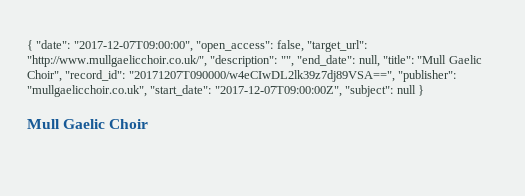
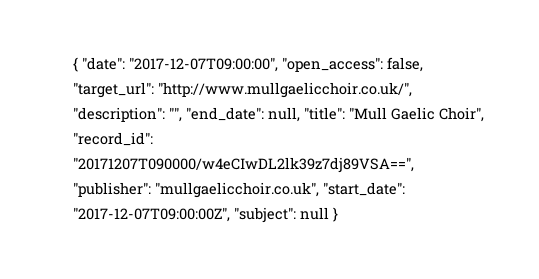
- Mull Gaelic Choir

